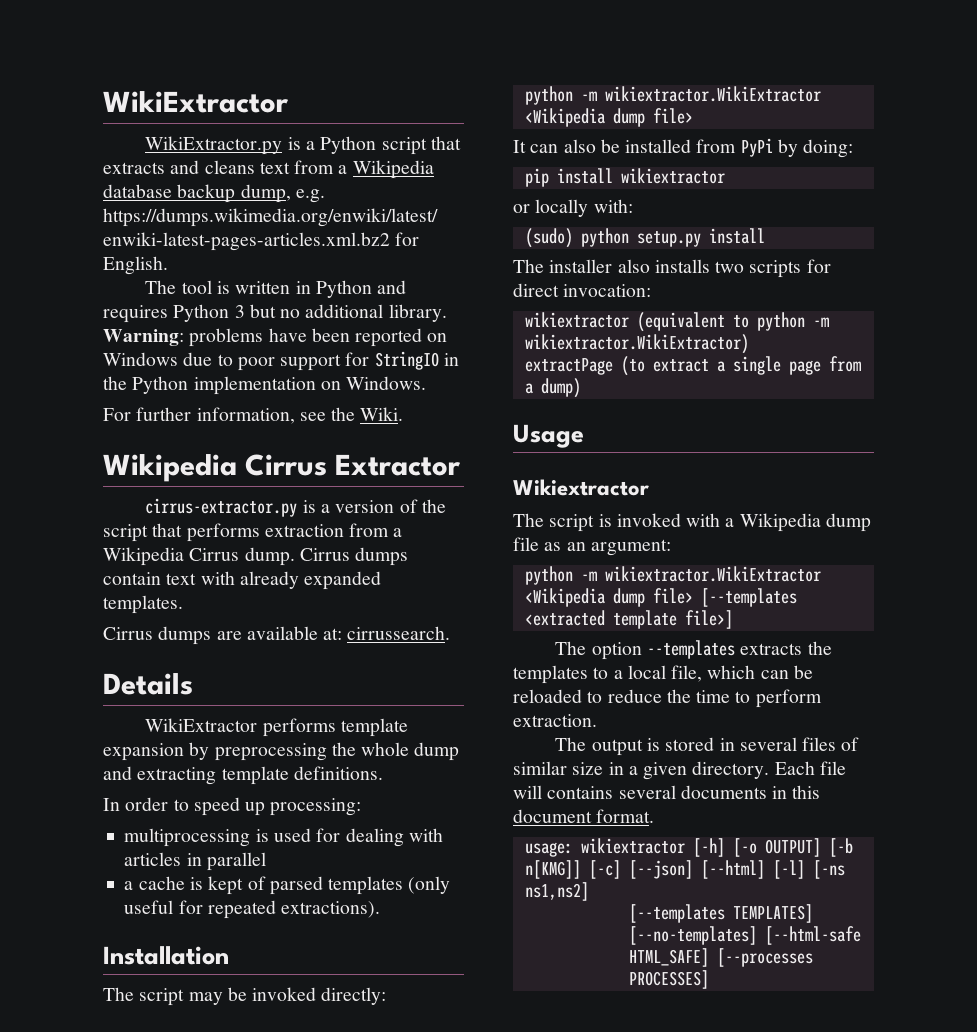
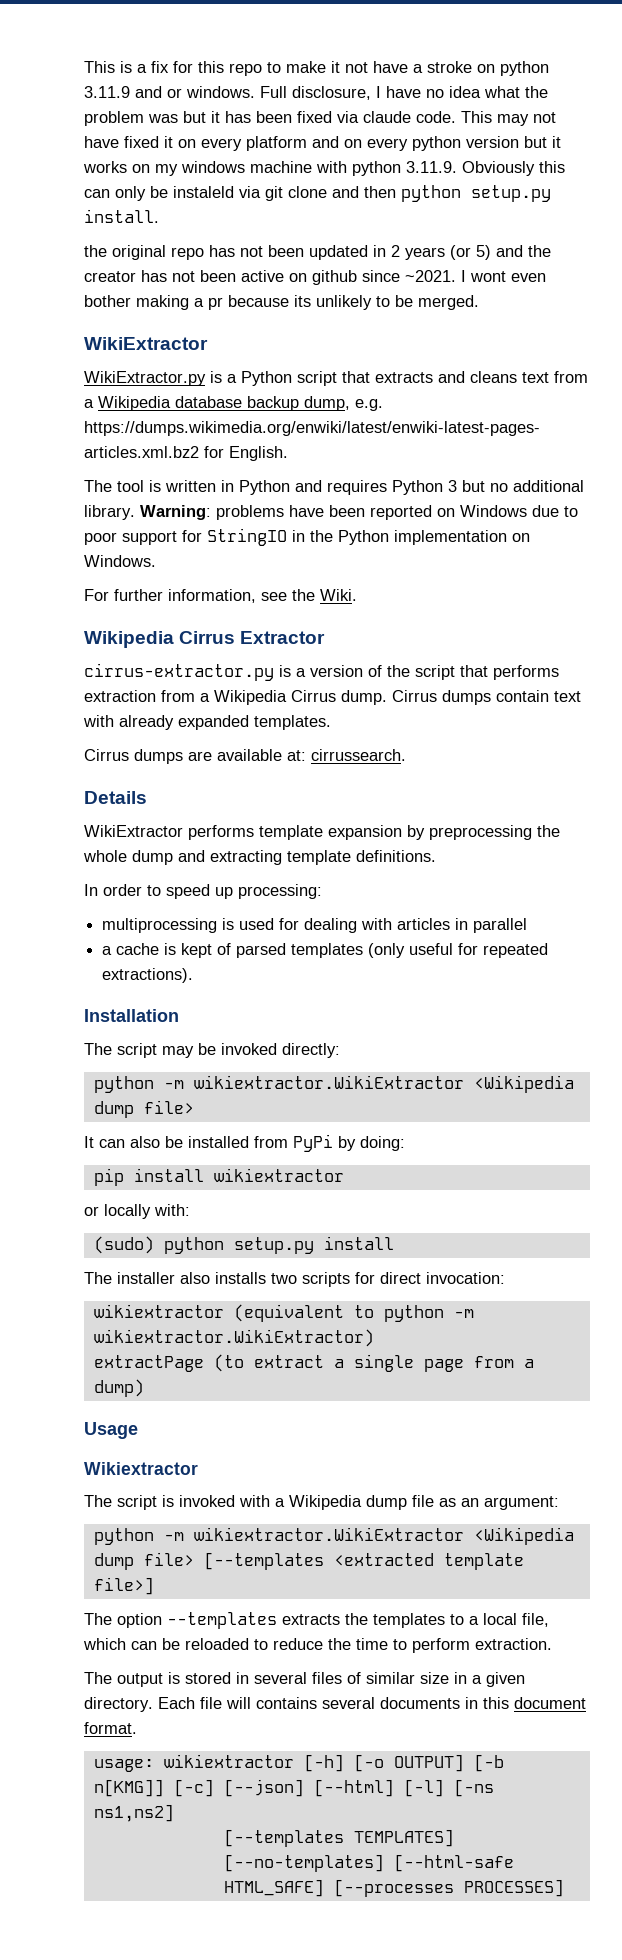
+ This is a fix for this repo to make it not have a stroke on python 3.11.9 and or windows. Full disclosure, I have no idea what the problem was but it has been fixed via claude code. This may not have fixed it on every platform and on every python version but it works on my windows machine with python 3.11.9. Obviously this can only be instaleld via git clone and then python setup.py install.
+ the original repo has not been updated in 2 years (or 5) and the creator has not been active on github since ~2021. I wont even bother making a pr because its unlikely to be merged.

